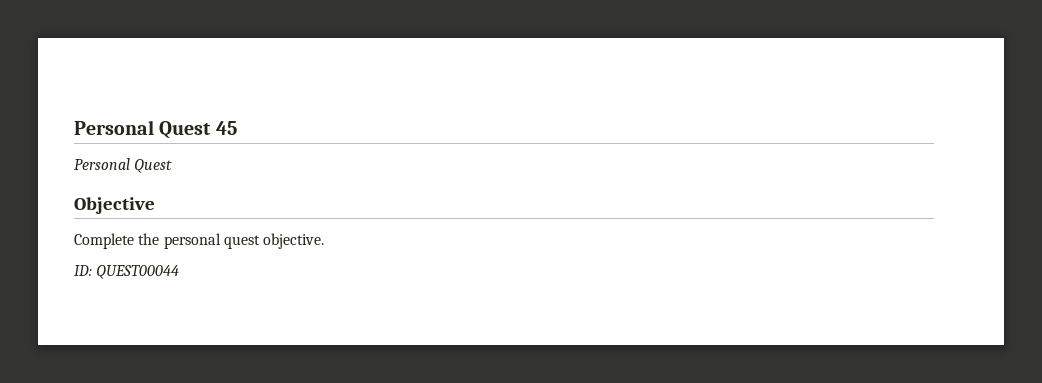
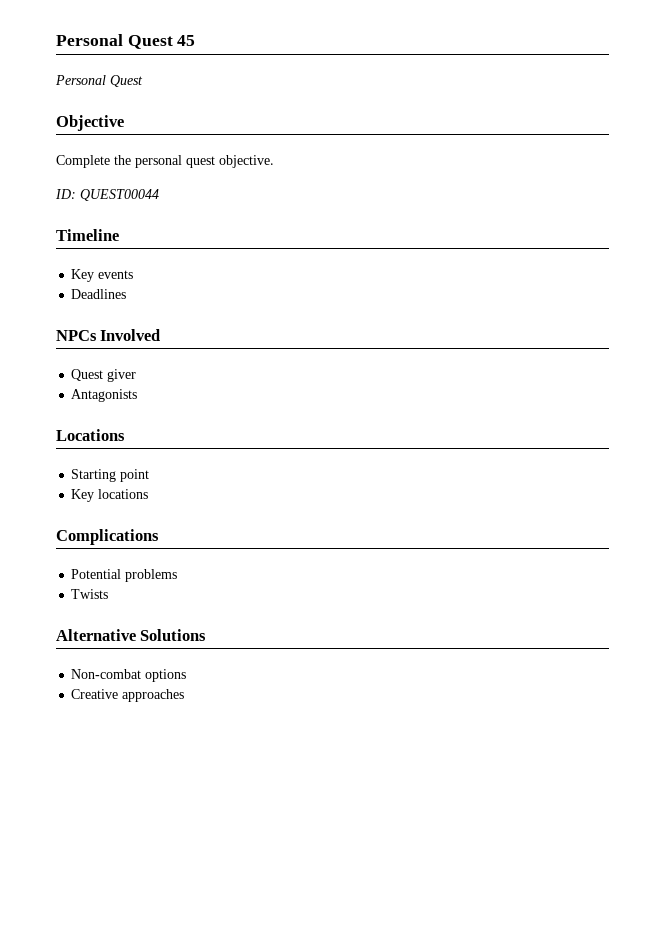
+ Timeline
+ Key events
+ Deadlines
+ NPCs Involved
+ Quest giver
+ Antagonists
+ Locations
+ Starting point
+ Key locations
+ Complications
+ Potential problems
+ Twists
+ Alternative Solutions
+ Non-combat options
+ Creative approaches

